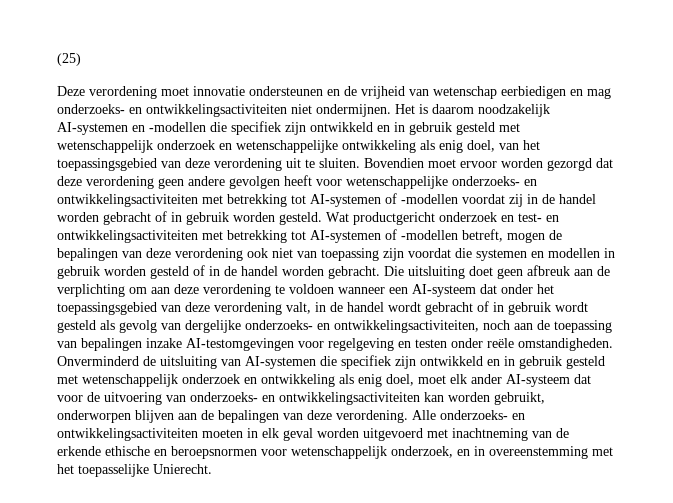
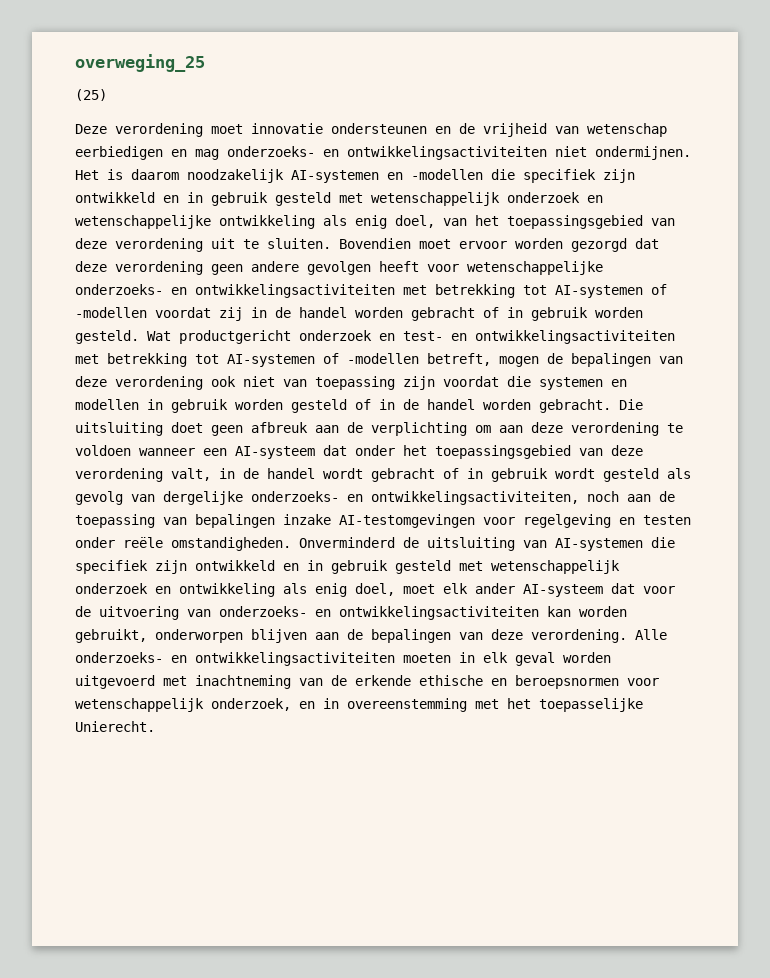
+ overweging_25

